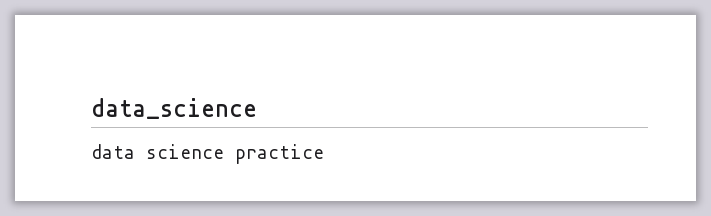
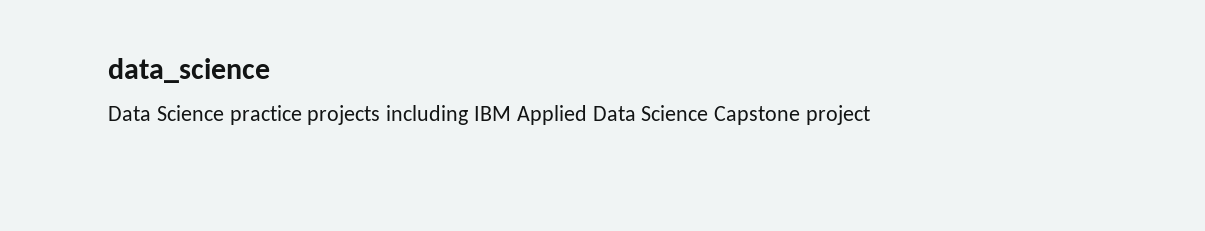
- data science practice
+ Data Science practice projects including IBM Applied Data Science Capstone project

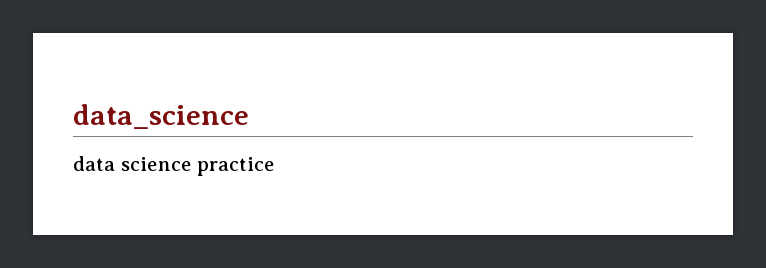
- Data Science practice projects including IBM Applied Data Science Capstone project
+ data science practice

